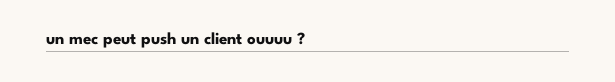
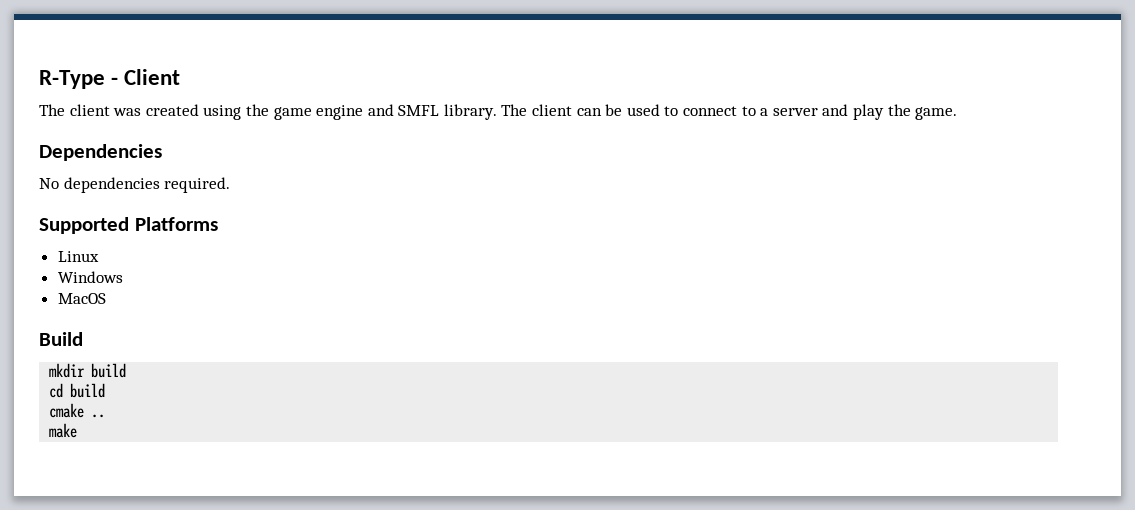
- un mec peut push un client ouuuu ?
+ R-Type - Client
+ The client was created using the game engine and SMFL library. The client can be used to connect to a server and play the game.
+ Dependencies
+ No dependencies required.
+ Supported Platforms
+ Linux
+ Windows
+ MacOS
+ Build
+ mkdir build
+ cd build
+ cmake ..
+ make

